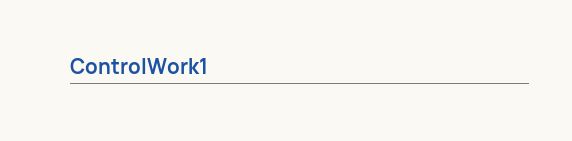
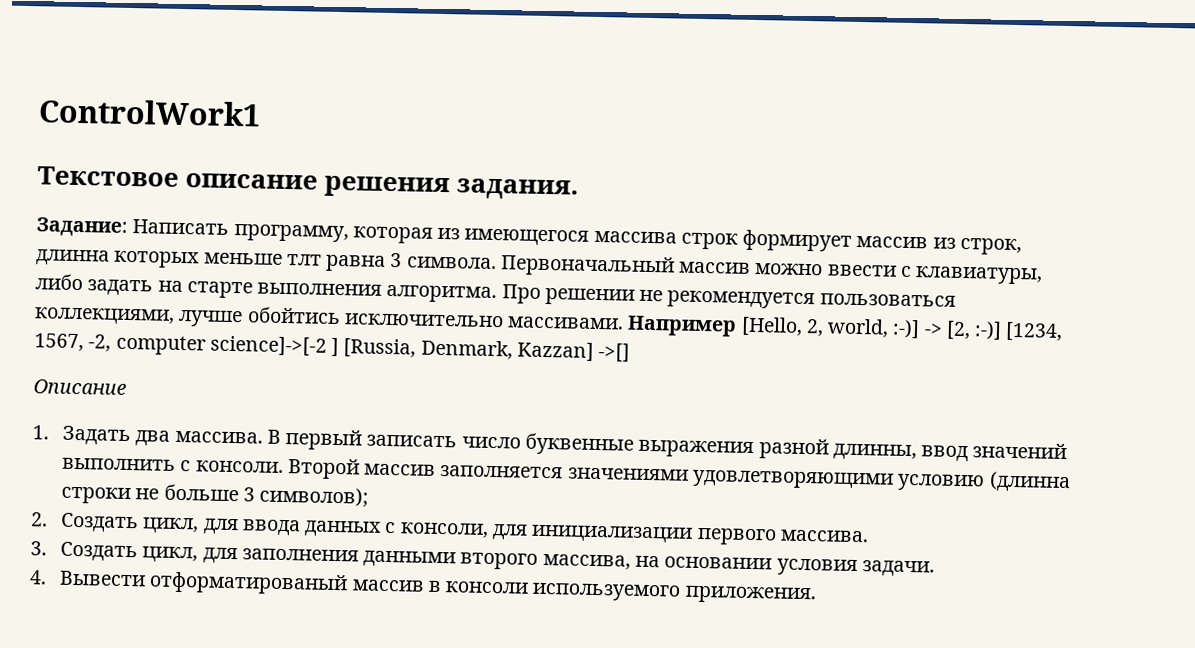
+ Текстовое описание решения задания.
+ Задание: Написать программу, которая из имеющегося массива строк формирует массив из строк, длинна которых меньше тлт равна 3 символа. Первоначальный массив можно ввести с клавиатуры, либо задать на старте выполнения алгоритма. Про решении не рекомендуется пользоваться коллекциями, лучше обойтись исключительно массивами. Например [Hello, 2, world, :-)] -> [2, :-)] [1234, 1567, -2, computer science]->[-2 ] [Russia, Denmark, Kazzan] ->[]
+ Описание
+ 1. Задать два массива. В первый записать число буквенные выражения разной длинны, ввод значений выполнить с консоли. Второй массив заполняется значениями удовлетворяющими условию (длинна строки не больше 3 символов);
+ 2. Создать цикл, для ввода данных с консоли, для инициализации первого массива.
+ 3. Создать цикл, для заполнения данными второго массива, на основании условия задачи.
+ 4. Вывести отформатированый массив в консоли используемого приложения.

